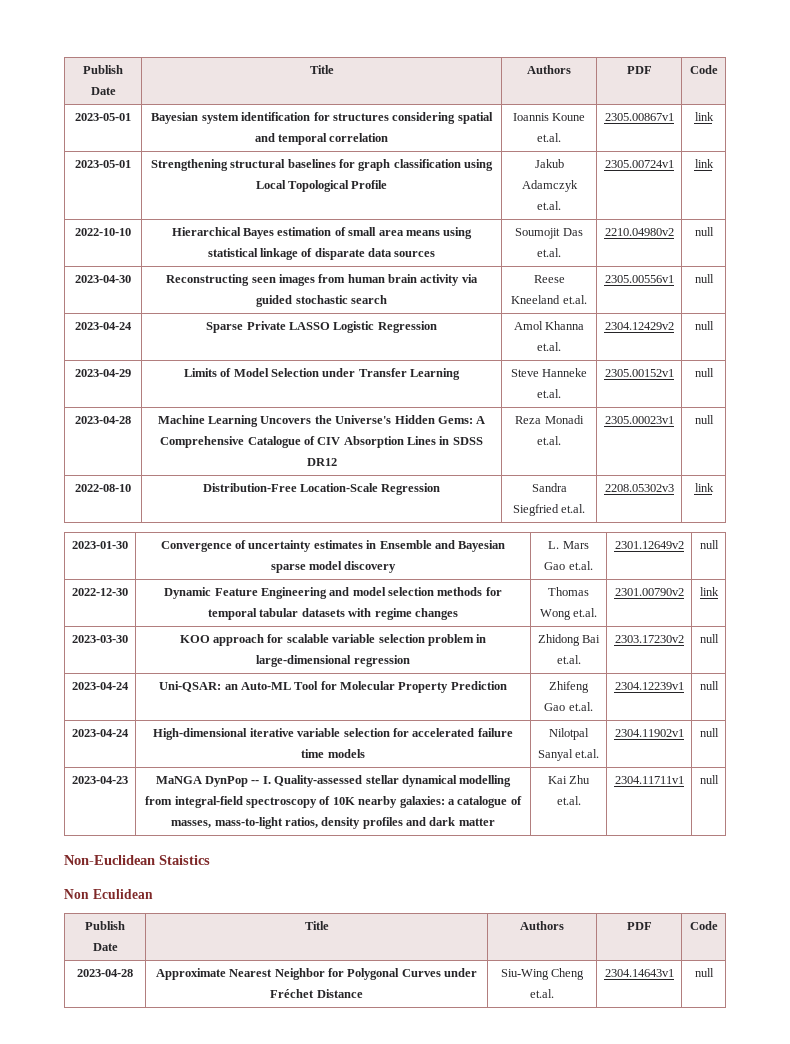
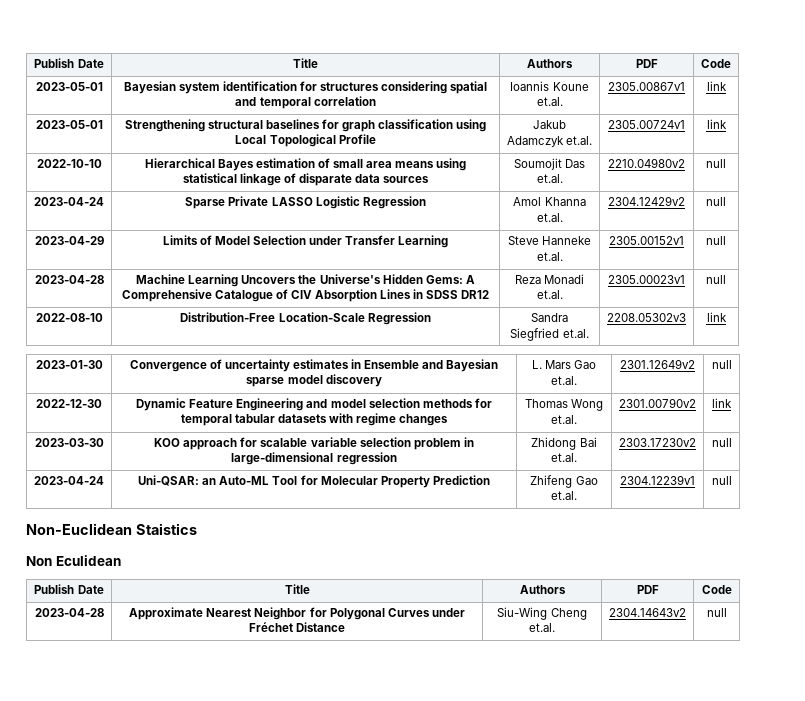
- 2023-04-30 | Reconstructing seen images from human brain activity via guided stochastic search | Reese Kneeland et.al. | 2305.00556v1 | null
- 2023-04-24 | High-dimensional iterative variable selection for accelerated failure time models | Nilotpal Sanyal et.al. | 2304.11902v1 | null
- 2023-04-23 | MaNGA DynPop -- I. Quality-assessed stellar dynamical modelling from integral-field spectroscopy of 10K nearby galaxies: a catalogue of masses, mass-to-light ratios, density profiles and dark matter | Kai Zhu et.al. | 2304.11711v1 | null
- 2023-04-28 | Approximate Nearest Neighbor for Polygonal Curves under Fréchet Distance | Siu-Wing Cheng et.al. | 2304.14643v1 | null
+ 2023-04-28 | Approximate Nearest Neighbor for Polygonal Curves under Fréchet Distance | Siu-Wing Cheng et.al. | 2304.14643v2 | null

